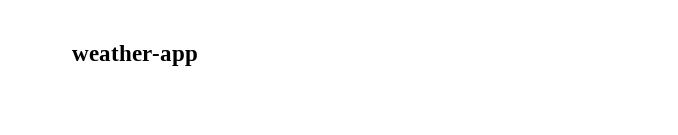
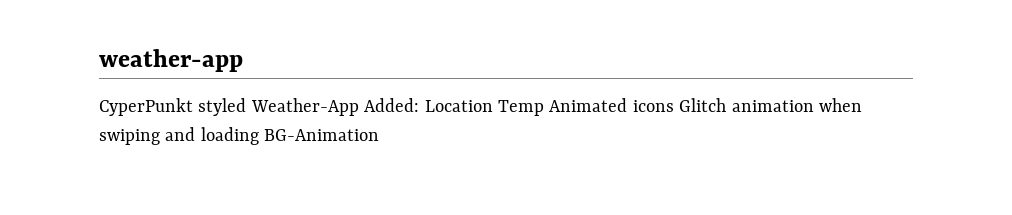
+ CyperPunkt styled Weather-App Added: Location Temp Animated icons Glitch animation when swiping and loading BG-Animation

